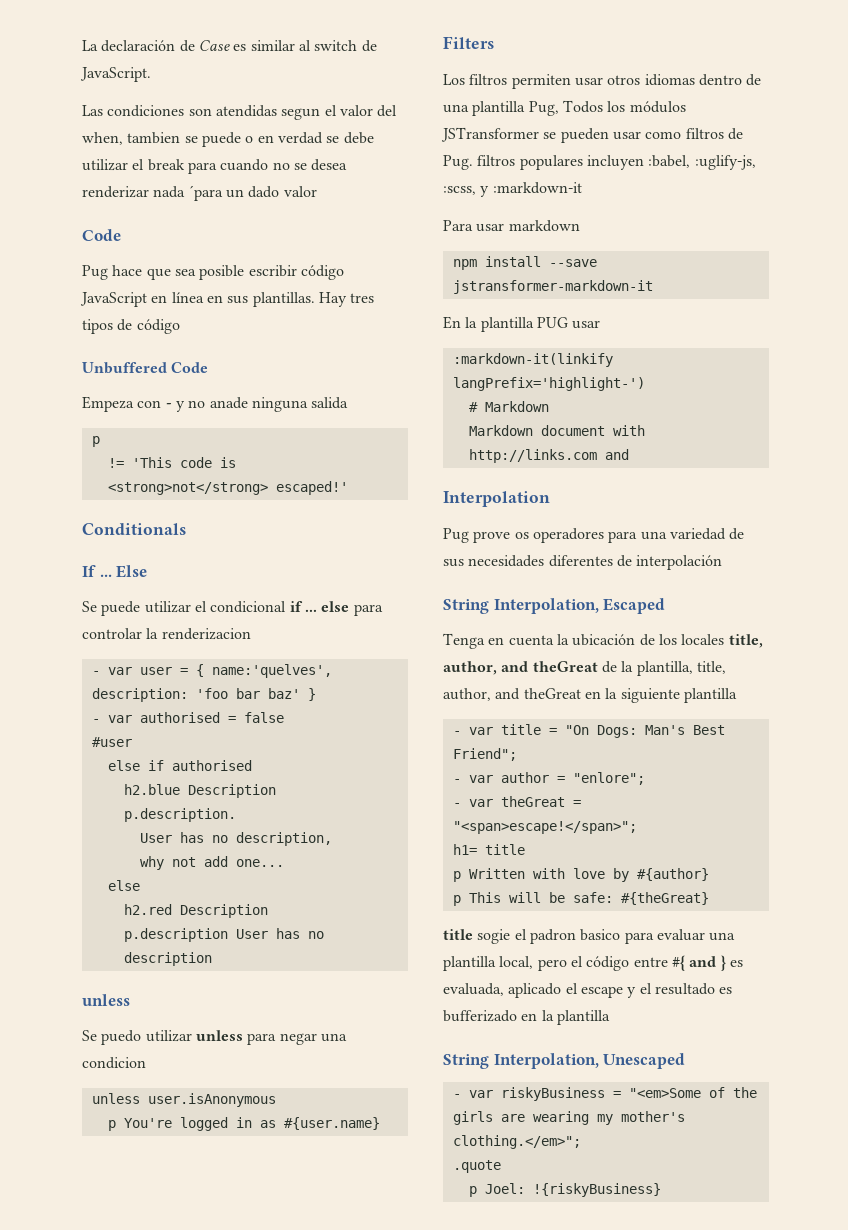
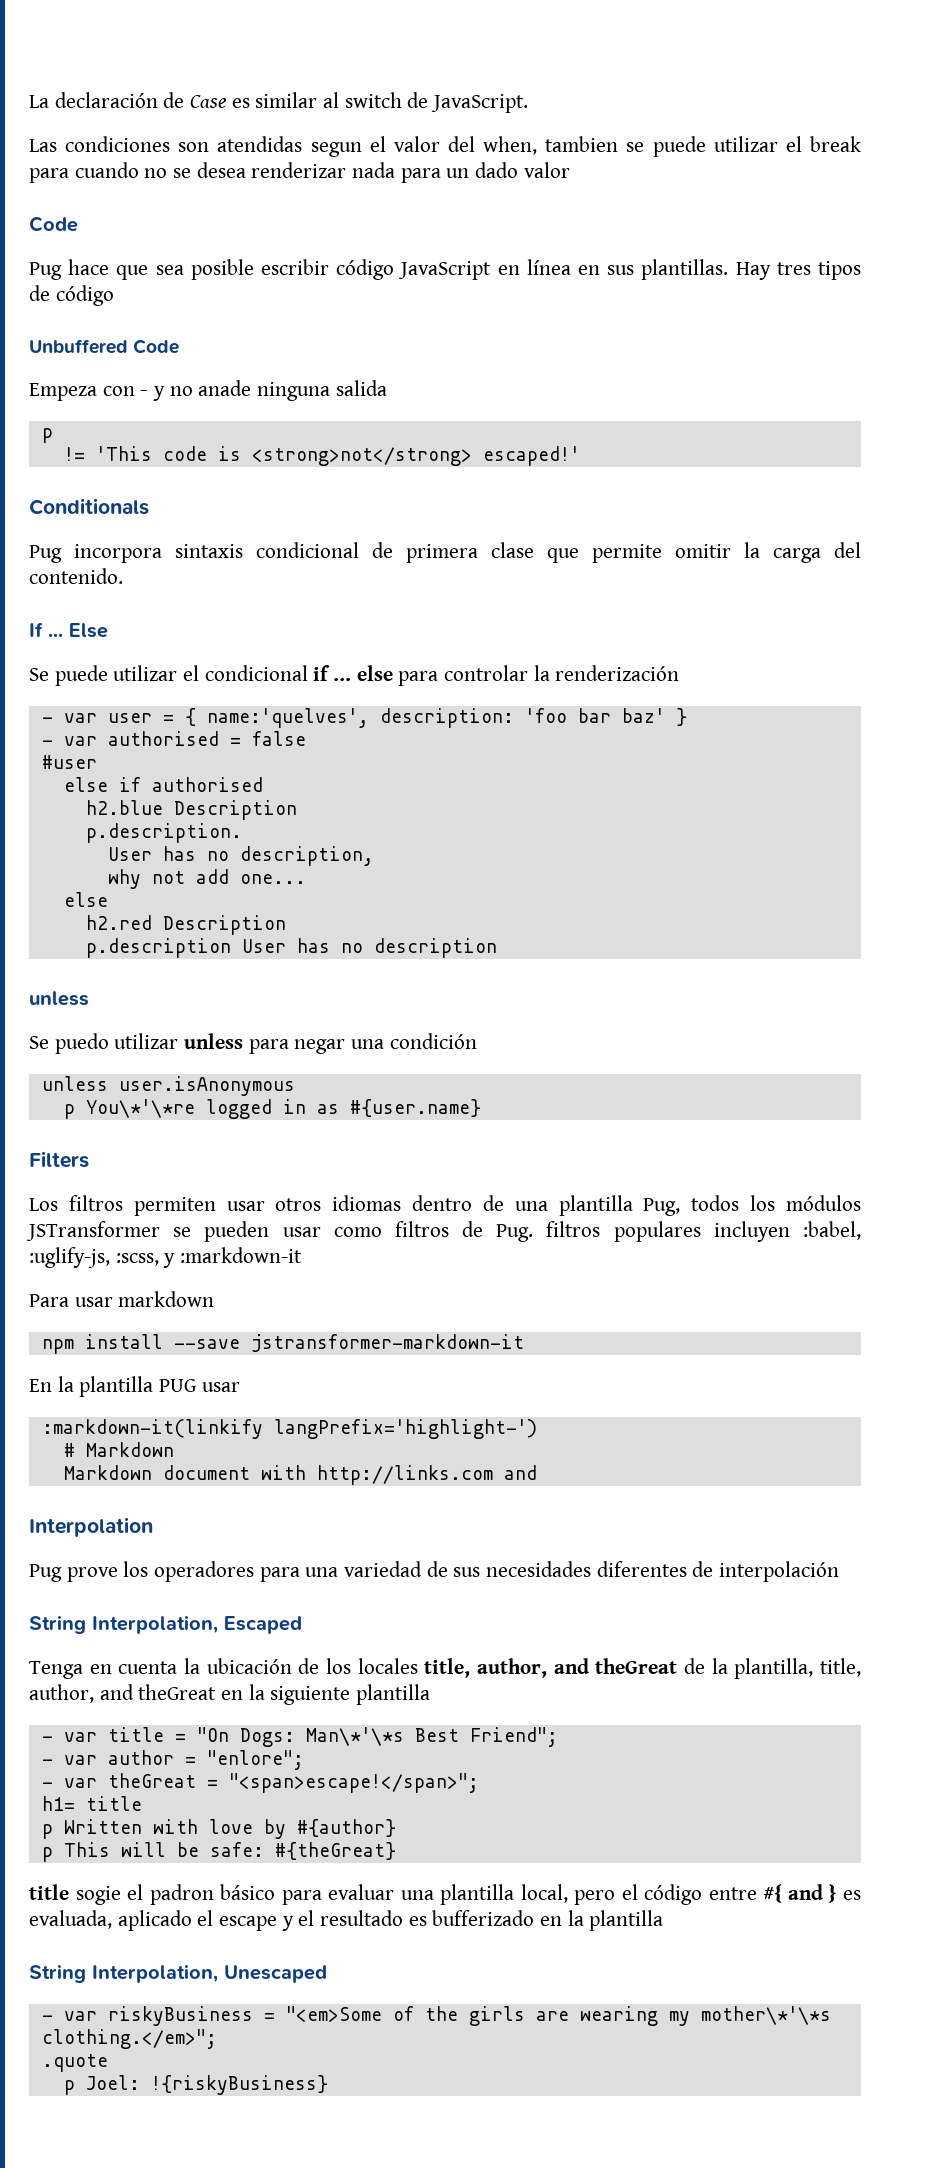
- Las condiciones son atendidas segun el valor del when, tambien se puede o en verdad se debe utilizar el break para cuando no se desea renderizar nada ´para un dado valor
+ Las condiciones son atendidas segun el valor del when, tambien se puede utilizar el break para cuando no se desea renderizar nada para un dado valor
+ Pug incorpora sintaxis condicional de primera clase que permite omitir la carga del contenido.
- Se puede utilizar el condicional if ... else para controlar la renderizacion
+ Se puede utilizar el condicional if ... else para controlar la renderización
- Se puedo utilizar unless para negar una condicion
+ Se puedo utilizar unless para negar una condición
- p You're logged in as #{user.name}
+ p You\*'\*re logged in as #{user.name}
- Los filtros permiten usar otros idiomas dentro de una plantilla Pug, Todos los módulos JSTransformer se pueden usar como filtros de Pug. filtros populares incluyen :babel, :uglify-js, :scss, y :markdown-it
+ Los filtros permiten usar otros idiomas dentro de una plantilla Pug, todos los módulos JSTransformer se pueden usar como filtros de Pug. filtros populares incluyen :babel, :uglify-js, :scss, y :markdown-it
- Pug prove os operadores para una variedad de sus necesidades diferentes de interpolación
+ Pug prove los operadores para una variedad de sus necesidades diferentes de interpolación
- - var title = "On Dogs: Man's Best Friend";
+ - var title = "On Dogs: Man\*'\*s Best Friend";
- title sogie el padron basico para evaluar una plantilla local, pero el código entre #{ and } es evaluada, aplicado el escape y el resultado es bufferizado en la plantilla
+ title sogie el padron básico para evaluar una plantilla local, pero el código entre #{ and } es evaluada, aplicado el escape y el resultado es bufferizado en la plantilla
- - var riskyBusiness = "<em>Some of the girls are wearing my mother's clothing.</em>";
+ - var riskyBusiness = "<em>Some of the girls are wearing my mother\*'\*s clothing.</em>";

